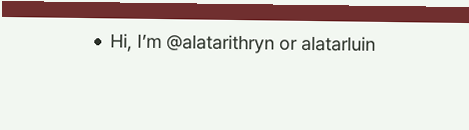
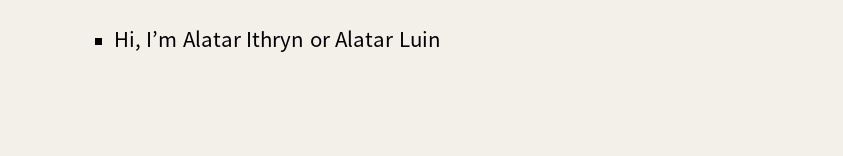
- Hi, I’m @alatarithryn or alatarluin
+ Hi, I’m Alatar Ithryn or Alatar Luin

